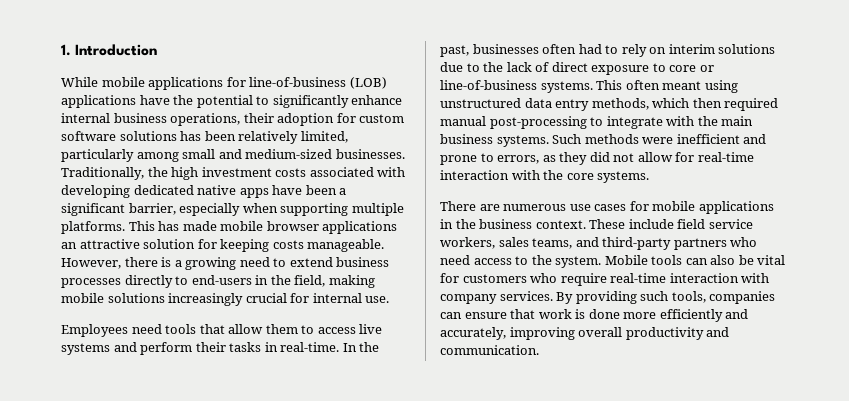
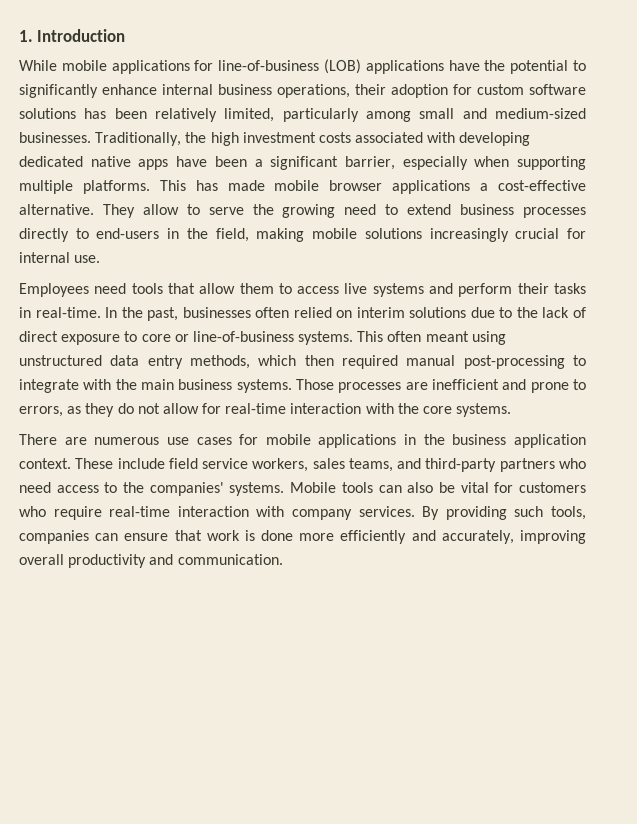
- This has made mobile browser applications an attractive solution for keeping costs manageable. However, there is a growing need to extend business processes directly to end-users in the field, making mobile solutions increasingly crucial for internal use.
+ This has made mobile browser applications a cost-effective alternative. They allow to serve the growing need to extend business processes directly to end-users in the field, making mobile solutions increasingly crucial for internal use.
- In the past, businesses often had to rely on interim solutions due to the lack of direct exposure to core or line-of-business systems.
+ In the past, businesses often relied on interim solutions due to the lack of direct exposure to core or line-of-business systems.
- Such methods were inefficient and prone to errors, as they did not allow for real-time interaction with the core systems.
+ Those processes are inefficient and prone to errors, as they do not allow for real-time interaction with the core systems.
- There are numerous use cases for mobile applications in the business context.
+ There are numerous use cases for mobile applications in the business application context.
- These include field service workers, sales teams, and third-party partners who need access to the system.
+ These include field service workers, sales teams, and third-party partners who need access to the companies' systems.

